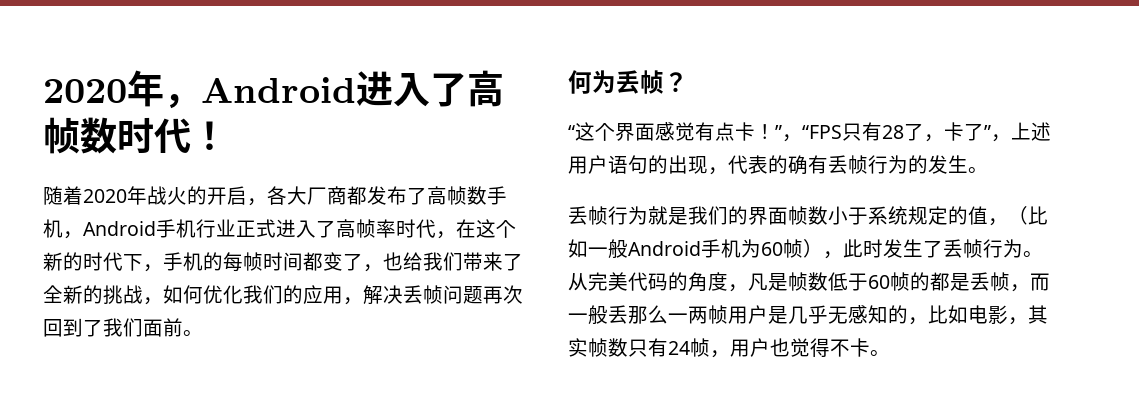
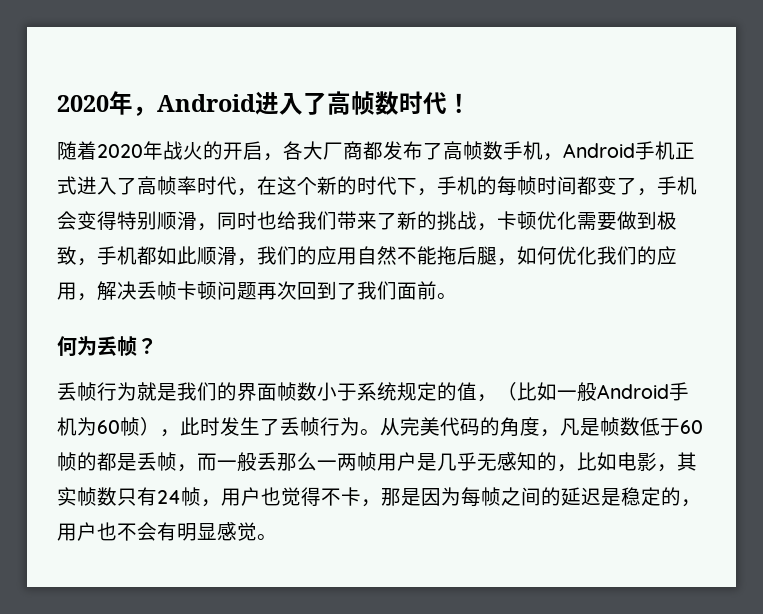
- 随着2020年战火的开启，各大厂商都发布了高帧数手机，Android手机行业正式进入了高帧率时代，在这个新的时代下，手机的每帧时间都变了，也给我们带来了全新的挑战，如何优化我们的应用，解决丢帧问题再次回到了我们面前。
+ 随着2020年战火的开启，各大厂商都发布了高帧数手机，Android手机正式进入了高帧率时代，在这个新的时代下，手机的每帧时间都变了，手机会变得特别顺滑，同时也给我们带来了新的挑战，卡顿优化需要做到极致，手机都如此顺滑，我们的应用自然不能拖后腿，如何优化我们的应用，解决丢帧卡顿问题再次回到了我们面前。
- “这个界面感觉有点卡！”，“FPS只有28了，卡了”，上述用户语句的出现，代表的确有丢帧行为的发生。
- 从完美代码的角度，凡是帧数低于60帧的都是丢帧，而一般丢那么一两帧用户是几乎无感知的，比如电影，其实帧数只有24帧，用户也觉得不卡。
+ 从完美代码的角度，凡是帧数低于60帧的都是丢帧，而一般丢那么一两帧用户是几乎无感知的，比如电影，其实帧数只有24帧，用户也觉得不卡，那是因为每帧之间的延迟是稳定的，用户也不会有明显感觉。

